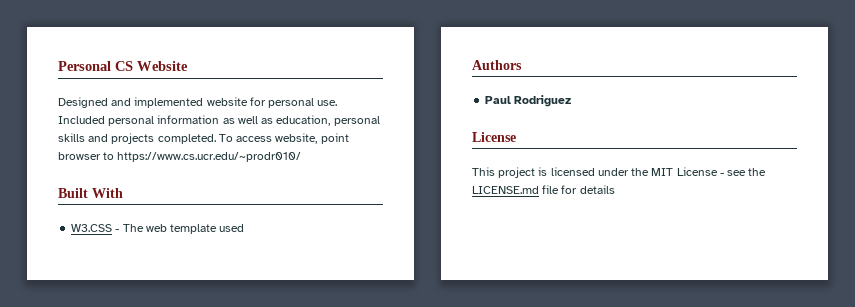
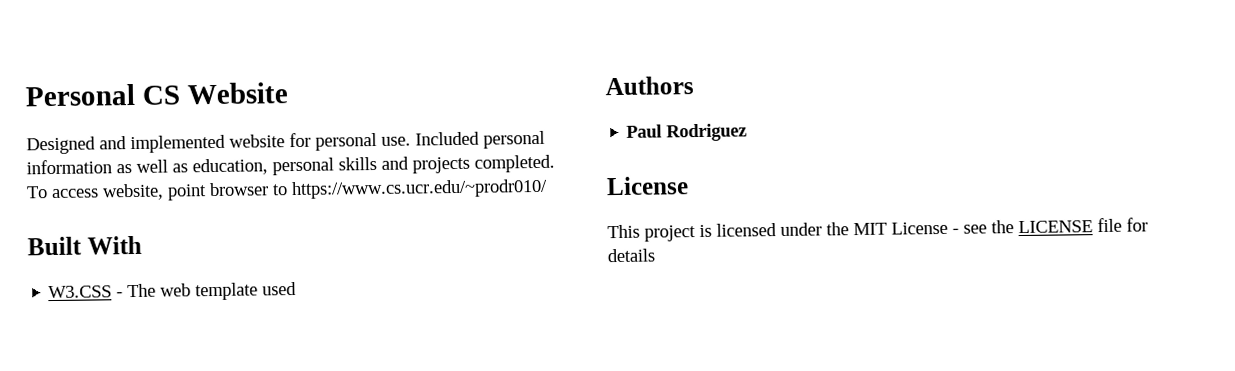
- This project is licensed under the MIT License - see the LICENSE.md file for details
+ This project is licensed under the MIT License - see the LICENSE file for details

